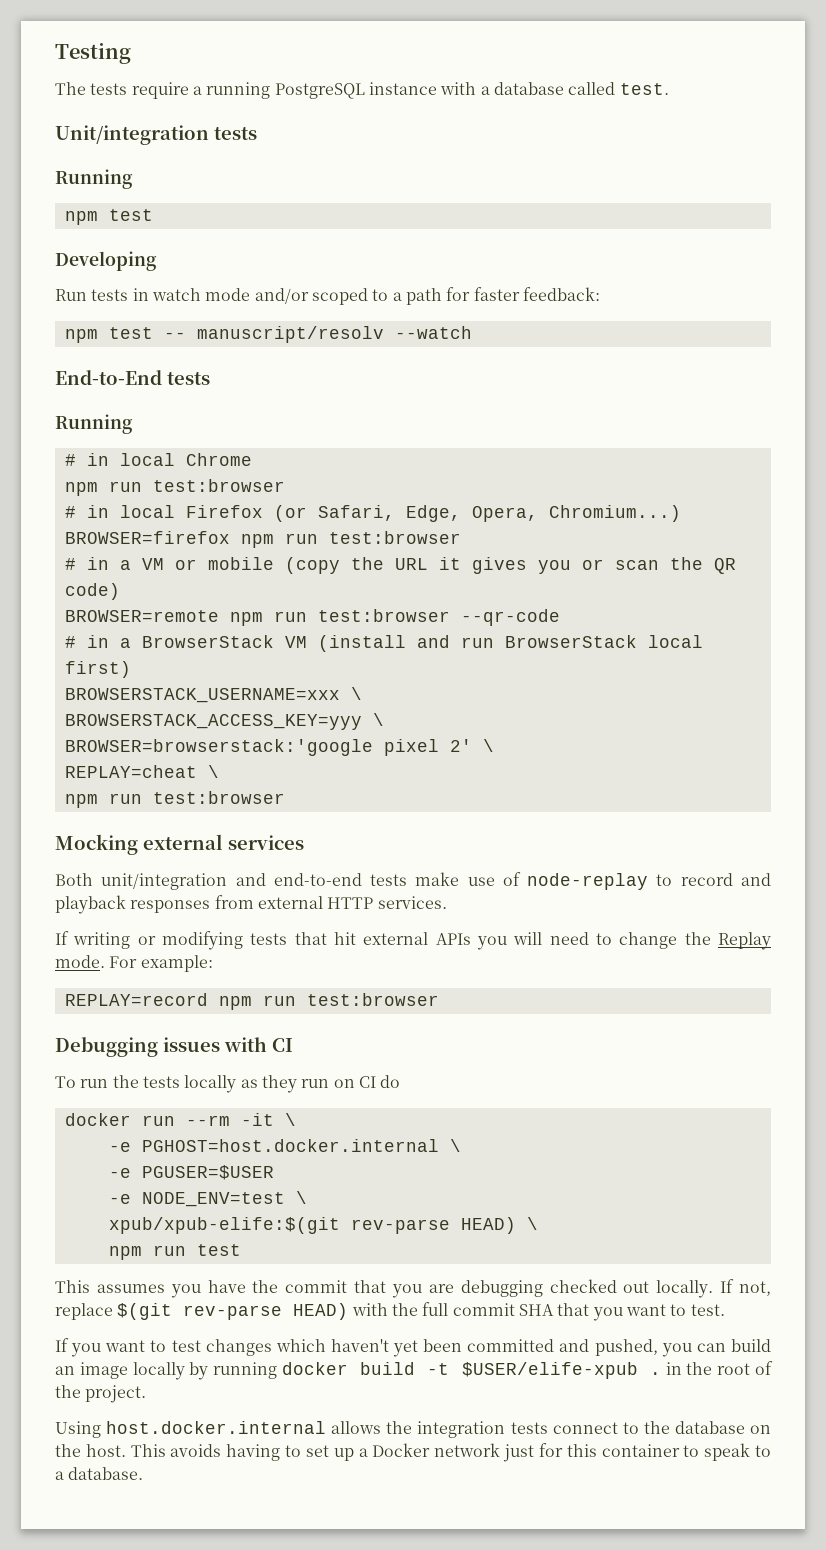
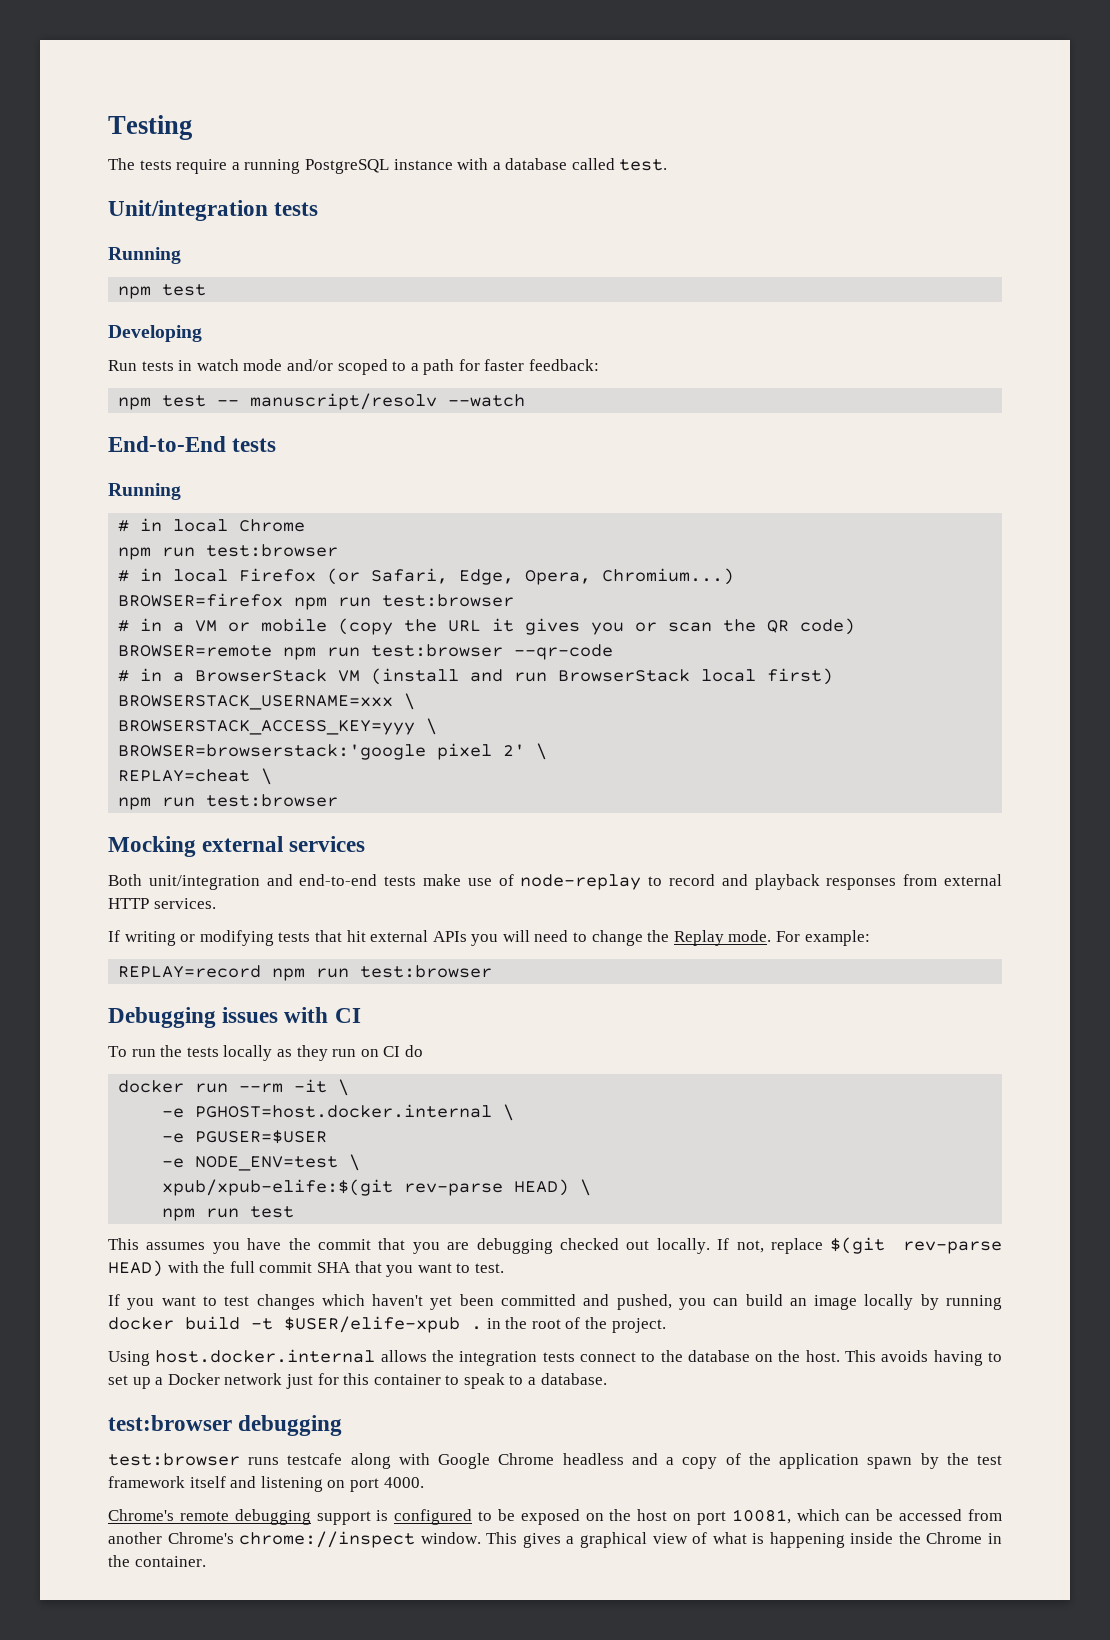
+ test:browser debugging
+ test:browser runs testcafe along with Google Chrome headless and a copy of the application spawn by the test framework itself and listening on port 4000.
+ Chrome's remote debugging support is configured to be exposed on the host on port 10081, which can be accessed from another Chrome's chrome://inspect window. This gives a graphical view of what is happening inside the Chrome in the container.

